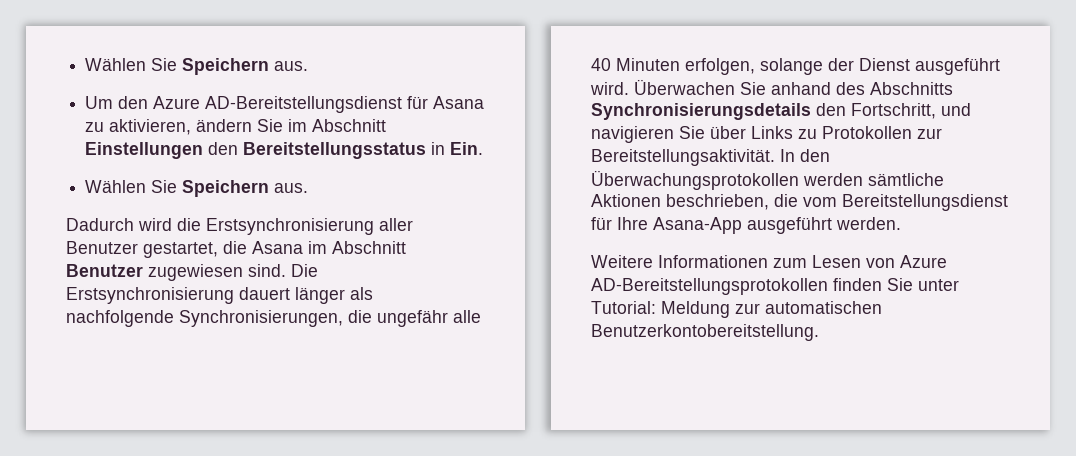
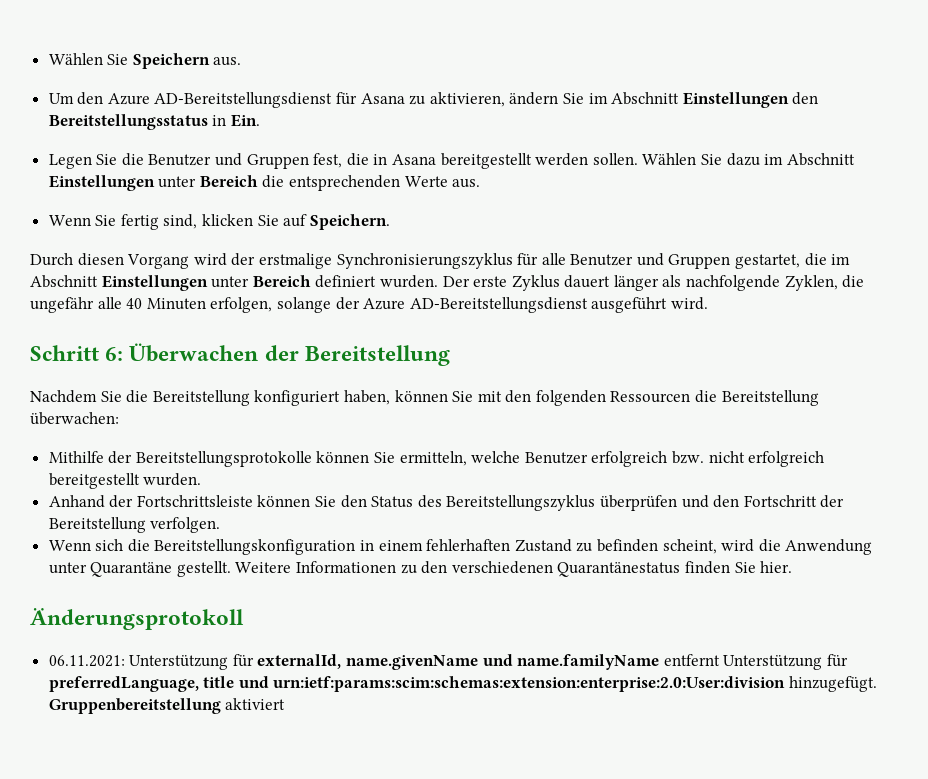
  Um den Azure AD-Bereitstellungsdienst für Asana zu aktivieren, ändern Sie im Abschnitt Einstellungen den Bereitstellungsstatus in Ein.
- Wählen Sie Speichern aus.
- Dadurch wird die Erstsynchronisierung aller Benutzer gestartet, die Asana im Abschnitt Benutzer zugewiesen sind. Die Erstsynchronisierung dauert länger als nachfolgende Synchronisierungen, die ungefähr alle 40 Minuten erfolgen, solange der Dienst ausgeführt wird. Überwachen Sie anhand des Abschnitts Synchronisierungsdetails den Fortschritt, und navigieren Sie über Links zu Protokollen zur Bereitstellungsaktivität. In den Überwachungsprotokollen werden sämtliche Aktionen beschrieben, die vom Bereitstellungsdienst für Ihre Asana-App ausgeführt werden.
- Weitere Informationen zum Lesen von Azure AD-Bereitstellungsprotokollen finden Sie unter Tutorial: Meldung zur automatischen Benutzerkontobereitstellung.
+ Legen Sie die Benutzer und Gruppen fest, die in Asana bereitgestellt werden sollen. Wählen Sie dazu im Abschnitt Einstellungen unter Bereich die entsprechenden Werte aus.
+ Wenn Sie fertig sind, klicken Sie auf Speichern.
+ Durch diesen Vorgang wird der erstmalige Synchronisierungszyklus für alle Benutzer und Gruppen gestartet, die im Abschnitt Einstellungen unter Bereich definiert wurden. Der erste Zyklus dauert länger als nachfolgende Zyklen, die ungefähr alle 40 Minuten erfolgen, solange der Azure AD-Bereitstellungsdienst ausgeführt wird.
+ Schritt 6: Überwachen der Bereitstellung
+ Nachdem Sie die Bereitstellung konfiguriert haben, können Sie mit den folgenden Ressourcen die Bereitstellung überwachen:
+ Mithilfe der Bereitstellungsprotokolle können Sie ermitteln, welche Benutzer erfolgreich bzw. nicht erfolgreich bereitgestellt wurden.
+ Anhand der Fortschrittsleiste können Sie den Status des Bereitstellungszyklus überprüfen und den Fortschritt der Bereitstellung verfolgen.
+ Wenn sich die Bereitstellungskonfiguration in einem fehlerhaften Zustand zu befinden scheint, wird die Anwendung unter Quarantäne gestellt. Weitere Informationen zu den verschiedenen Quarantänestatus finden Sie hier.
+ Änderungsprotokoll
+ 06.11.2021: Unterstützung für externalId, name.givenName und name.familyName entfernt Unterstützung für preferredLanguage, title und urn:ietf:params:scim:schemas:extension:enterprise:2.0:User:division hinzugefügt. Gruppenbereitstellung aktiviert

